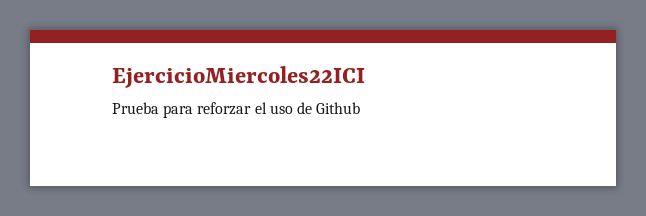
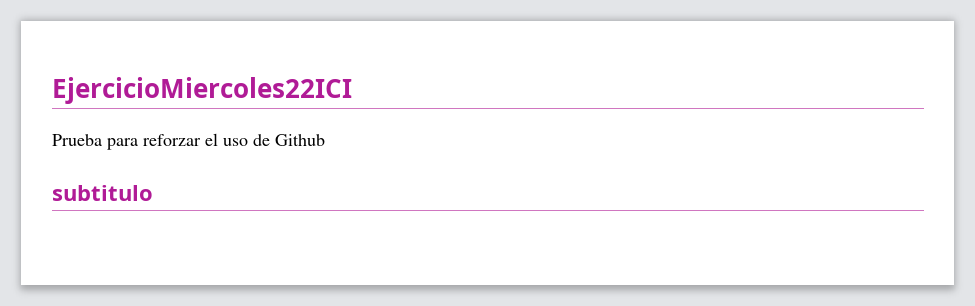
+ subtitulo

